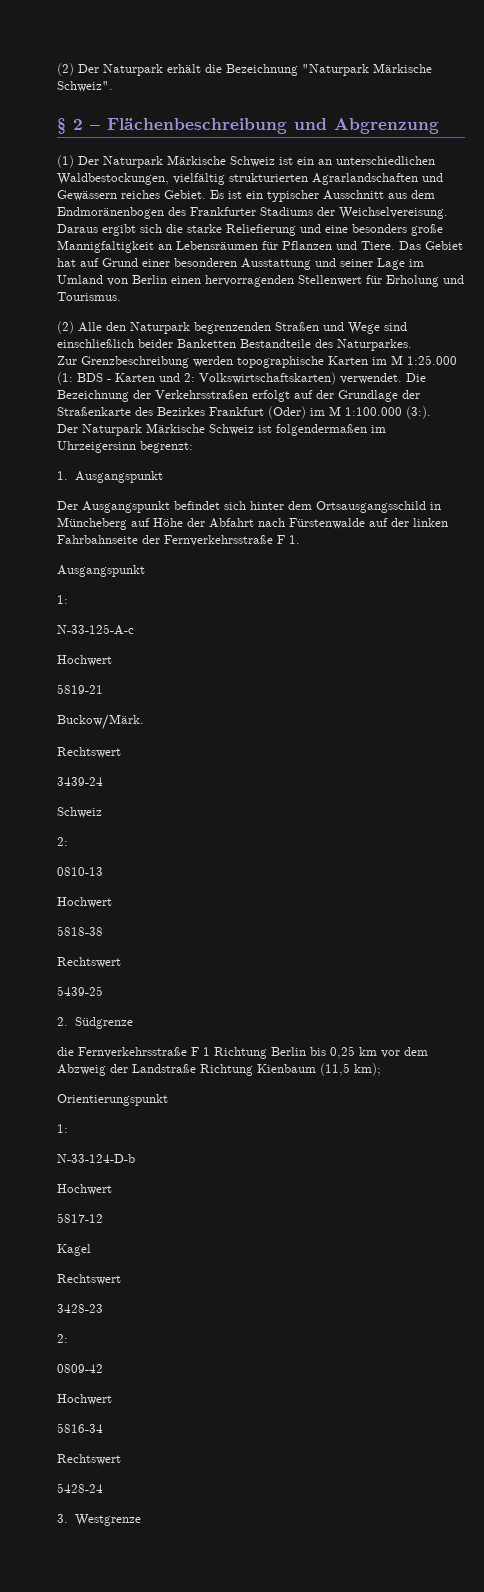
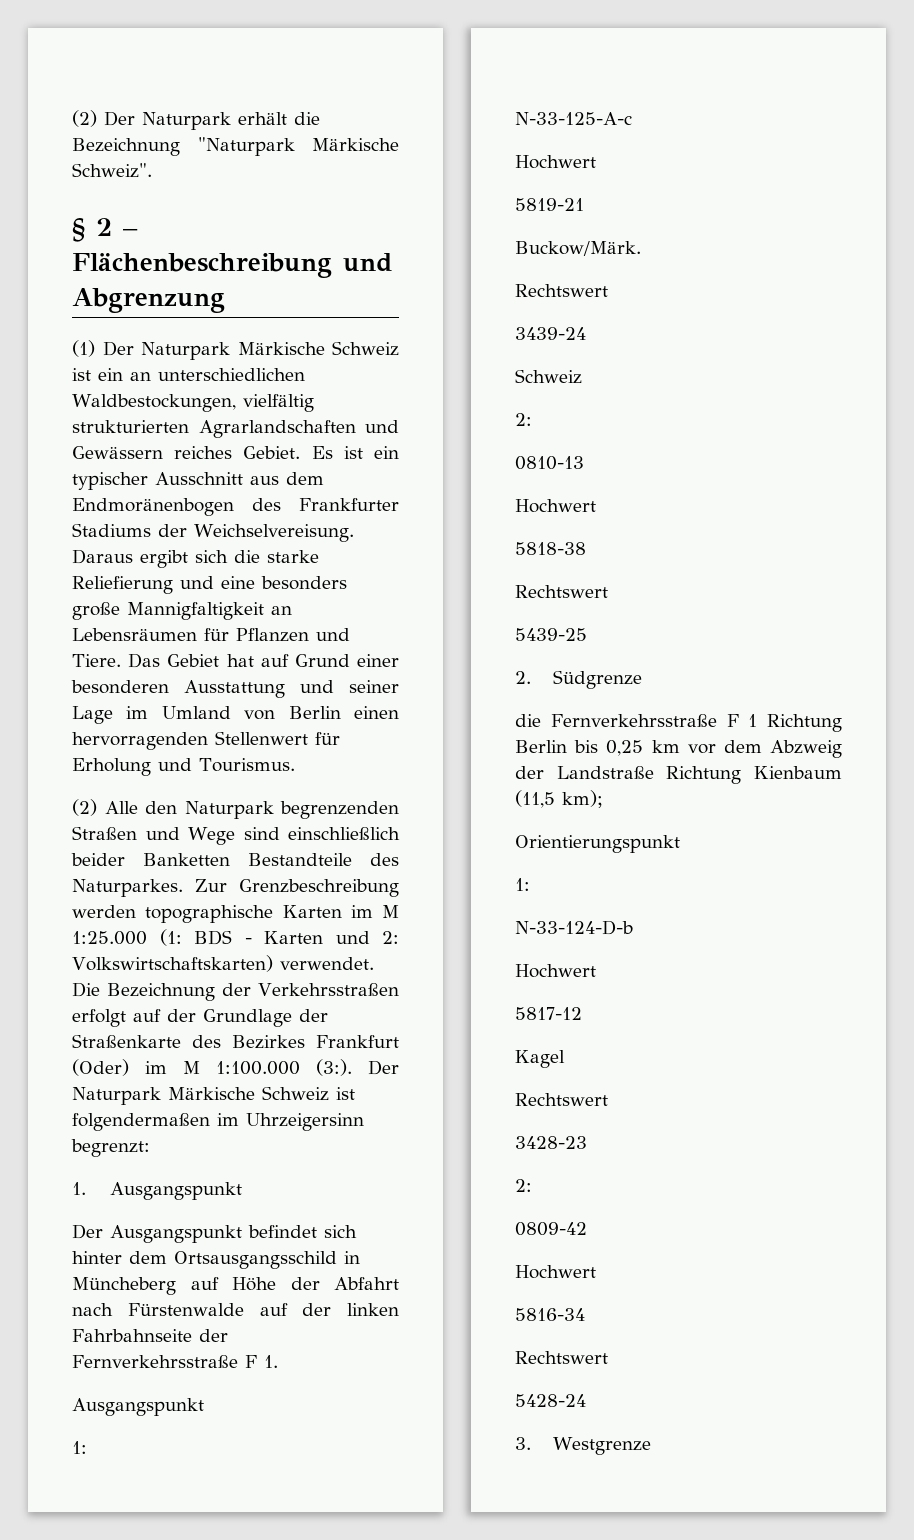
- (2) Alle den Naturpark begrenzenden Straßen und Wege sind einschließlich beider Banketten Bestandteile des Naturparkes.
- Zur Grenzbeschreibung werden topographische Karten im M 1:25.000 (1: BDS - Karten und 2: Volkswirtschaftskarten) verwendet.
+ (2) Alle den Naturpark begrenzenden Straßen und Wege sind einschließlich beider Banketten Bestandteile des Naturparkes. Zur Grenzbeschreibung werden topographische Karten im M 1:25.000 (1: BDS - Karten und 2: Volkswirtschaftskarten) verwendet.
- Die Bezeichnung der Verkehrsstraßen erfolgt auf der Grundlage der Straßenkarte des Bezirkes Frankfurt (Oder) im M 1:100.000 (3:).
- Der Naturpark Märkische Schweiz ist folgendermaßen im Uhrzeigersinn begrenzt:
+ Die Bezeichnung der Verkehrsstraßen erfolgt auf der Grundlage der Straßenkarte des Bezirkes Frankfurt (Oder) im M 1:100.000 (3:). Der Naturpark Märkische Schweiz ist folgendermaßen im Uhrzeigersinn begrenzt:

